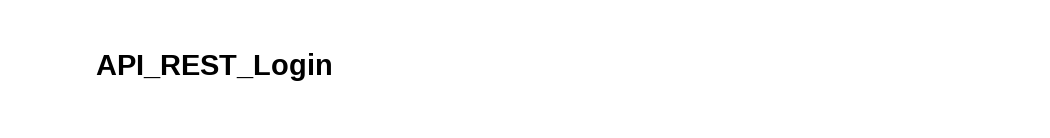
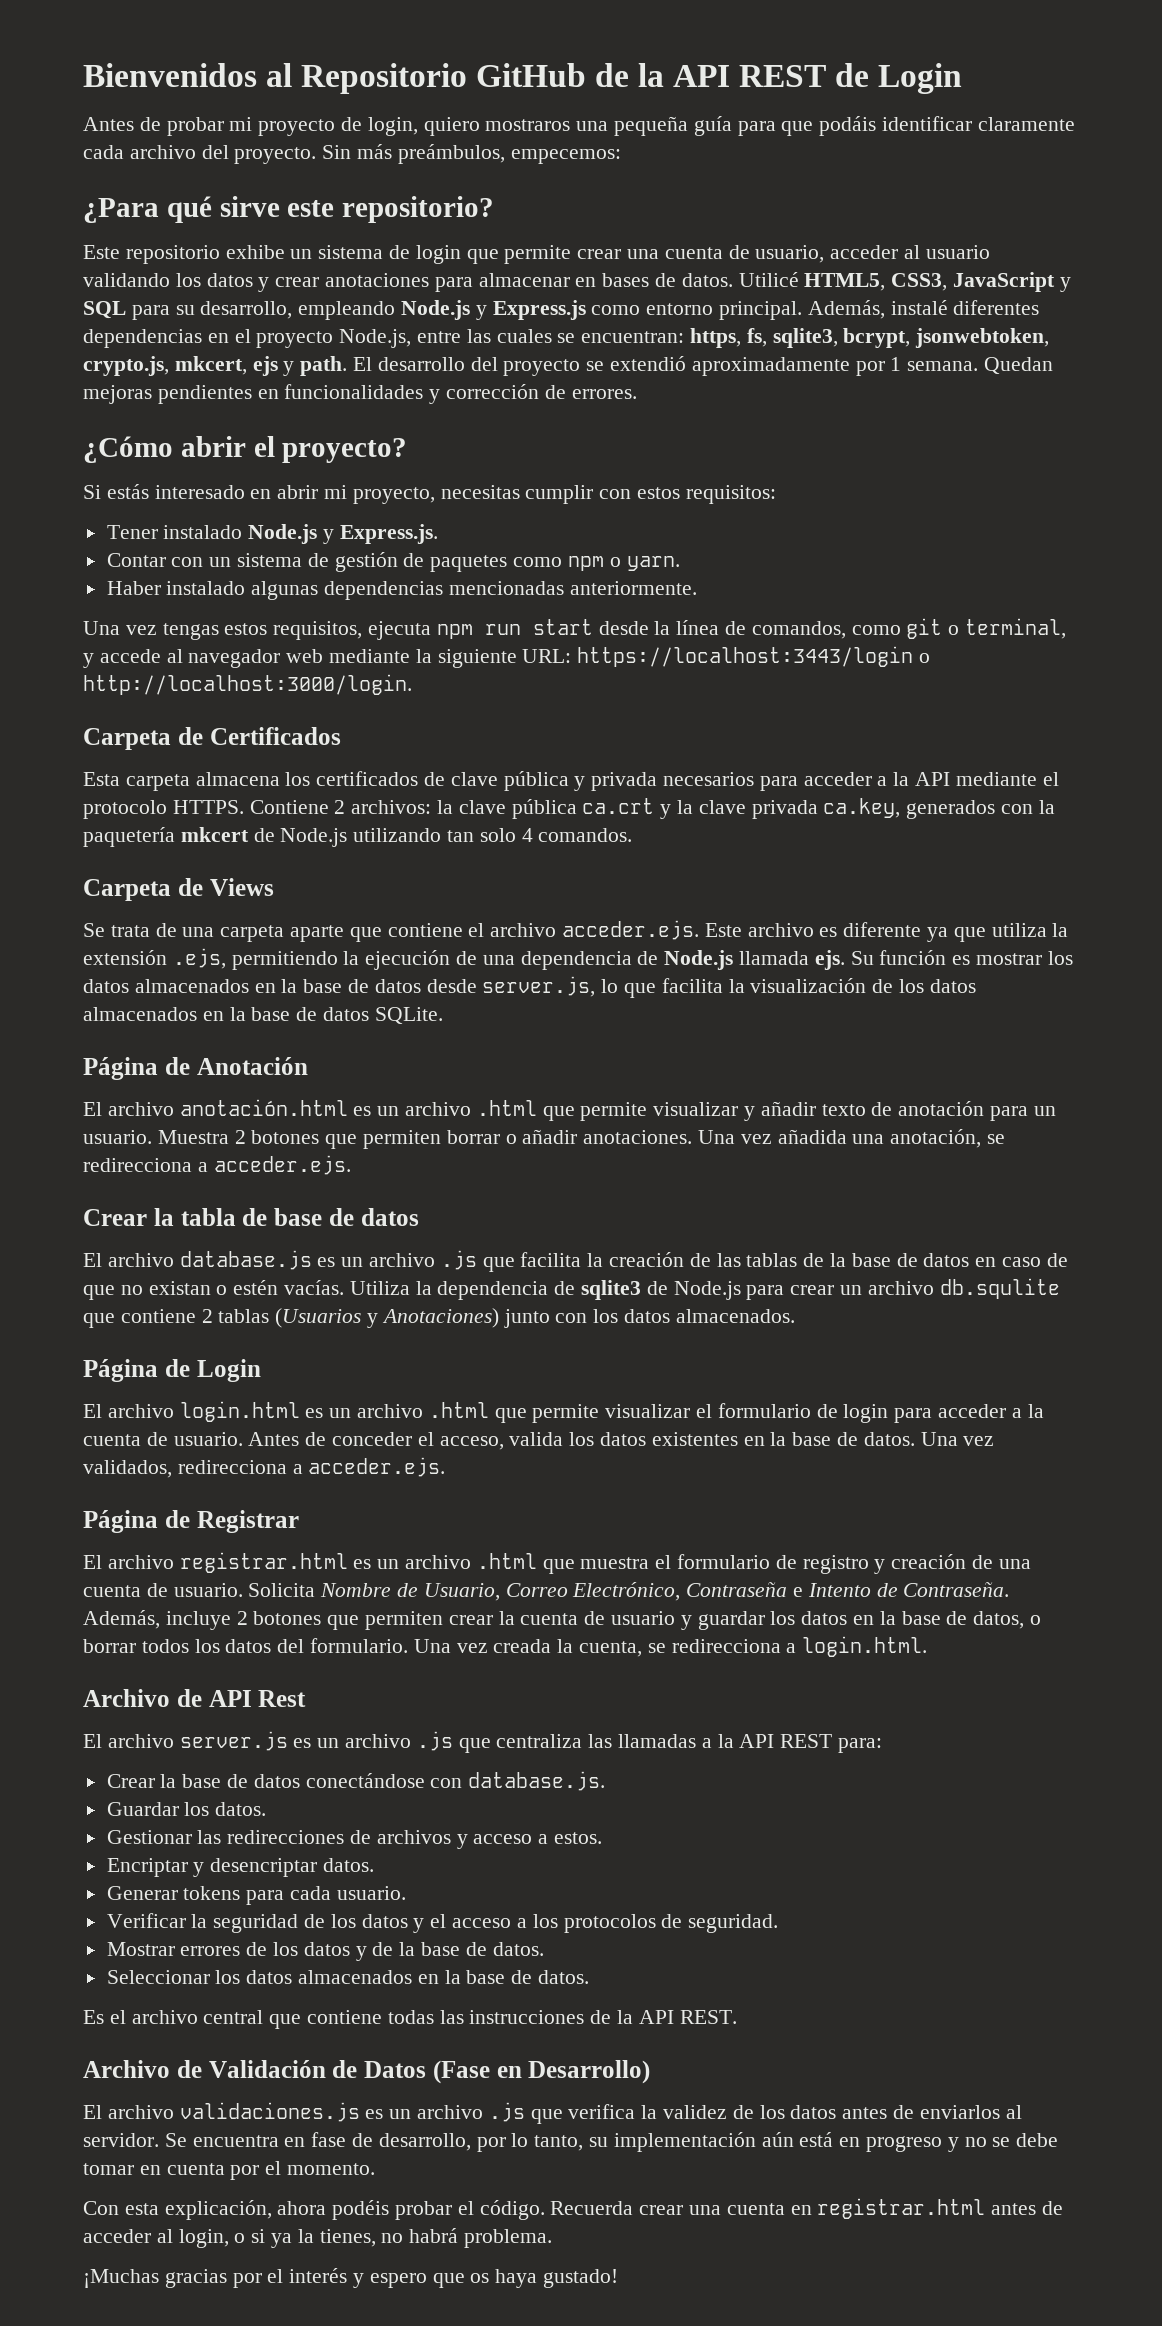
- API_REST_Login
+ Bienvenidos al Repositorio GitHub de la API REST de Login
+ Antes de probar mi proyecto de login, quiero mostraros una pequeña guía para que podáis identificar claramente cada archivo del proyecto. Sin más preámbulos, empecemos:
+ ¿Para qué sirve este repositorio?
+ Este repositorio exhibe un sistema de login que permite crear una cuenta de usuario, acceder al usuario validando los datos y crear anotaciones para almacenar en bases de datos. Utilicé HTML5, CSS3, JavaScript y SQL para su desarrollo, empleando Node.js y Express.js como entorno principal. Además, instalé diferentes dependencias en el proyecto Node.js, entre las cuales se encuentran: https, fs, sqlite3, bcrypt, jsonwebtoken, crypto.js, mkcert, ejs y path. El desarrollo del proyecto se extendió aproximadamente por 1 semana. Quedan mejoras pendientes en funcionalidades y corrección de errores.
+ ¿Cómo abrir el proyecto?
+ Si estás interesado en abrir mi proyecto, necesitas cumplir con estos requisitos:
+ Tener instalado Node.js y Express.js.
+ Contar con un sistema de gestión de paquetes como npm o yarn.
+ Haber instalado algunas dependencias mencionadas anteriormente.
+ Una vez tengas estos requisitos, ejecuta npm run start desde la línea de comandos, como git o terminal, y accede al navegador web mediante la siguiente URL: https://localhost:3443/login o http://localhost:3000/login.
+ Carpeta de Certificados
+ Esta carpeta almacena los certificados de clave pública y privada necesarios para acceder a la API mediante el protocolo HTTPS. Contiene 2 archivos: la clave pública ca.crt y la clave privada ca.key, generados con la paquetería mkcert de Node.js utilizando tan solo 4 comandos.
+ Carpeta de Views
+ Se trata de una carpeta aparte que contiene el archivo acceder.ejs. Este archivo es diferente ya que utiliza la extensión .ejs, permitiendo la ejecución de una dependencia de Node.js llamada ejs. Su función es mostrar los datos almacenados en la base de datos desde server.js, lo que facilita la visualización de los datos almacenados en la base de datos SQLite.
+ Página de Anotación
+ El archivo anotación.html es un archivo .html que permite visualizar y añadir texto de anotación para un usuario. Muestra 2 botones que permiten borrar o añadir anotaciones. Una vez añadida una anotación, se redirecciona a acceder.ejs.
+ Crear la tabla de base de datos
+ El archivo database.js es un archivo .js que facilita la creación de las tablas de la base de datos en caso de que no existan o estén vacías. Utiliza la dependencia de sqlite3 de Node.js para crear un archivo db.squlite que contiene 2 tablas (Usuarios y Anotaciones) junto con los datos almacenados.
+ Página de Login
+ El archivo login.html es un archivo .html que permite visualizar el formulario de login para acceder a la cuenta de usuario. Antes de conceder el acceso, valida los datos existentes en la base de datos. Una vez validados, redirecciona a acceder.ejs.
+ Página de Registrar
+ El archivo registrar.html es un archivo .html que muestra el formulario de registro y creación de una cuenta de usuario. Solicita Nombre de Usuario, Correo Electrónico, Contraseña e Intento de Contraseña. Además, incluye 2 botones que permiten crear la cuenta de usuario y guardar los datos en la base de datos, o borrar todos los datos del formulario. Una vez creada la cuenta, se redirecciona a login.html.
+ Archivo de API Rest
+ El archivo server.js es un archivo .js que centraliza las llamadas a la API REST para:
+ Crear la base de datos conectándose con database.js.
+ Guardar los datos.
+ Gestionar las redirecciones de archivos y acceso a estos.
+ Encriptar y desencriptar datos.
+ Generar tokens para cada usuario.
+ Verificar la seguridad de los datos y el acceso a los protocolos de seguridad.
+ Mostrar errores de los datos y de la base de datos.
+ Seleccionar los datos almacenados en la base de datos.
+ Es el archivo central que contiene todas las instrucciones de la API REST.
+ Archivo de Validación de Datos (Fase en Desarrollo)
+ El archivo validaciones.js es un archivo .js que verifica la validez de los datos antes de enviarlos al servidor. Se encuentra en fase de desarrollo, por lo tanto, su implementación aún está en progreso y no se debe tomar en cuenta por el momento.
+ Con esta explicación, ahora podéis probar el código. Recuerda crear una cuenta en registrar.html antes de acceder al login, o si ya la tienes, no habrá problema.
+ ¡Muchas gracias por el interés y espero que os haya gustado!

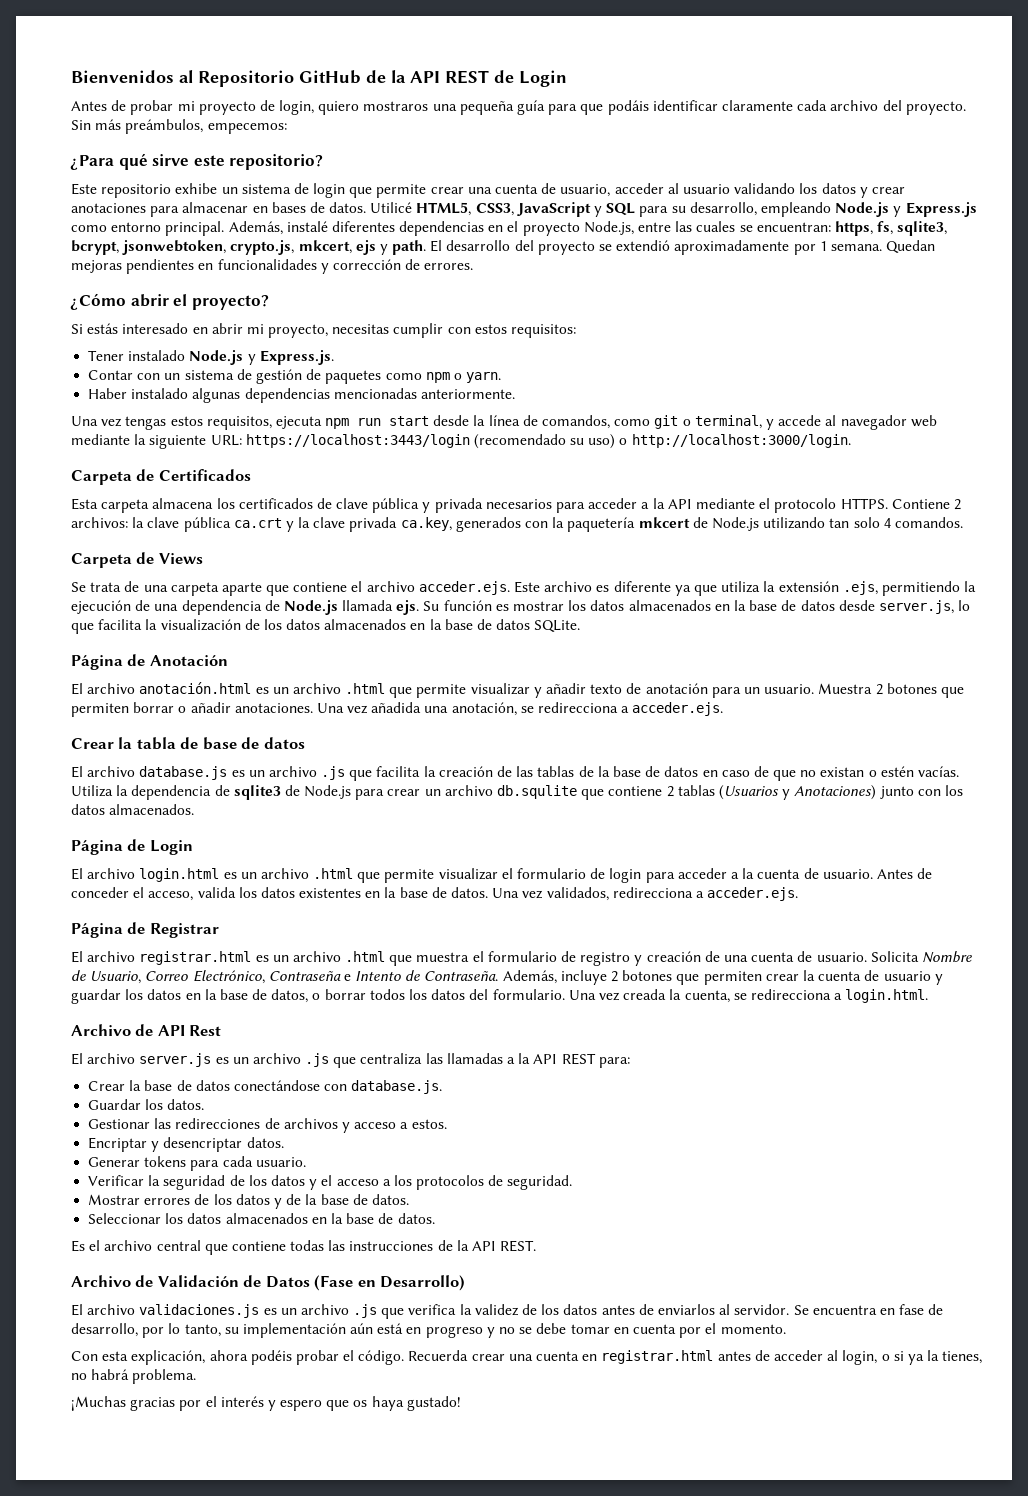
- Una vez tengas estos requisitos, ejecuta npm run start desde la línea de comandos, como git o terminal, y accede al navegador web mediante la siguiente URL: https://localhost:3443/login o http://localhost:3000/login.
+ Una vez tengas estos requisitos, ejecuta npm run start desde la línea de comandos, como git o terminal, y accede al navegador web mediante la siguiente URL: https://localhost:3443/login (recomendado su uso) o http://localhost:3000/login.

